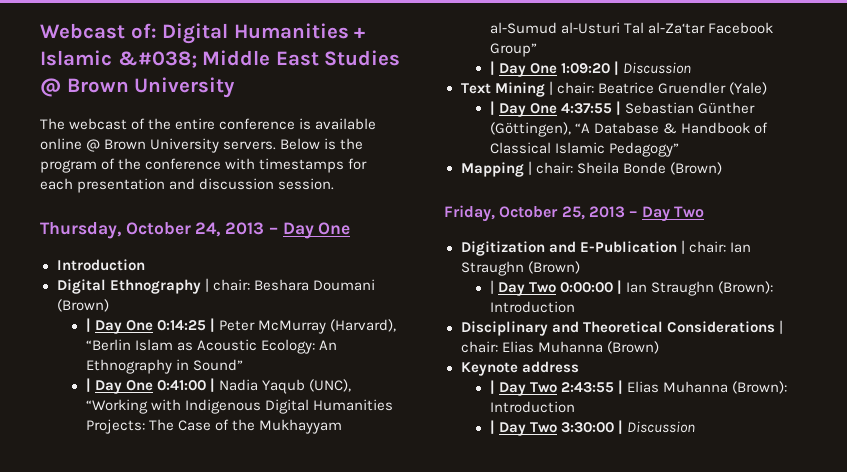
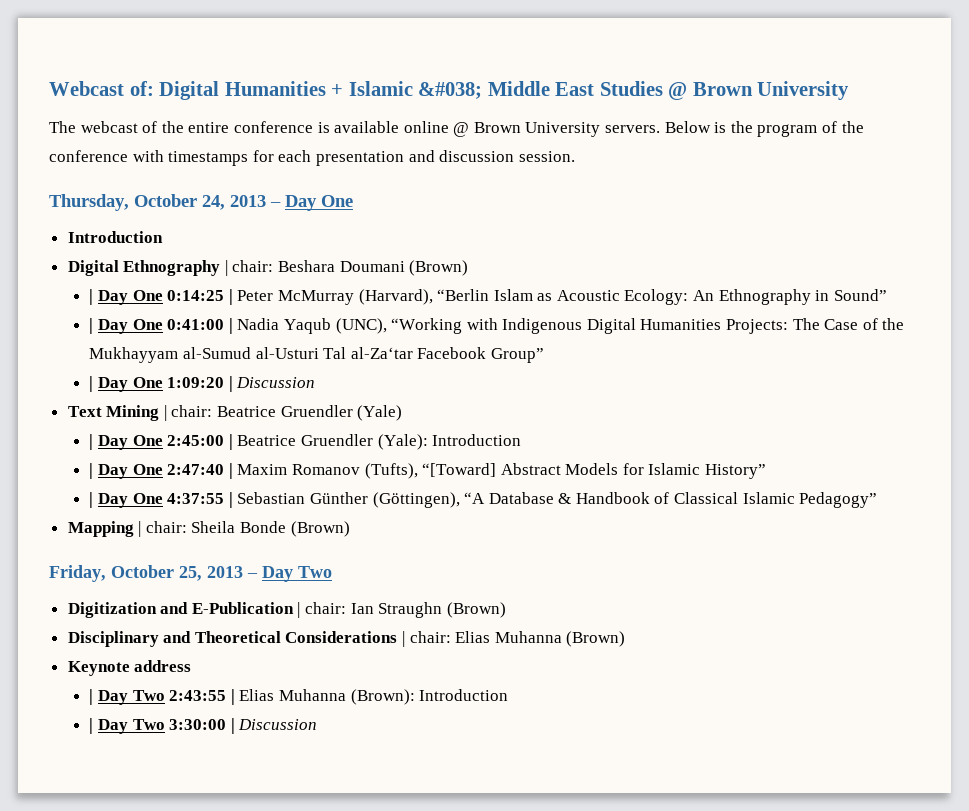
+ | Day One 2:45:00 | Beatrice Gruendler (Yale): Introduction
+ | Day One 2:47:40 | Maxim Romanov (Tufts), “[Toward] Abstract Models for Islamic History”
- | Day Two 0:00:00 | Ian Straughn (Brown): Introduction

